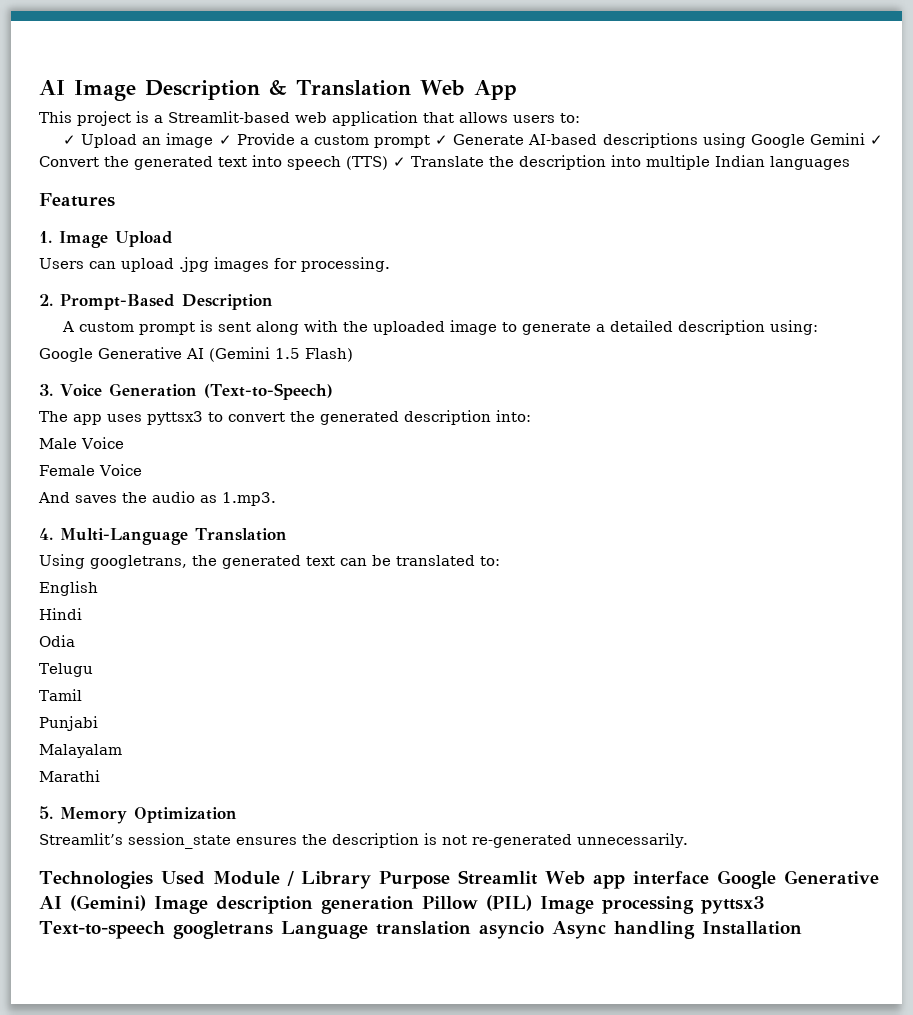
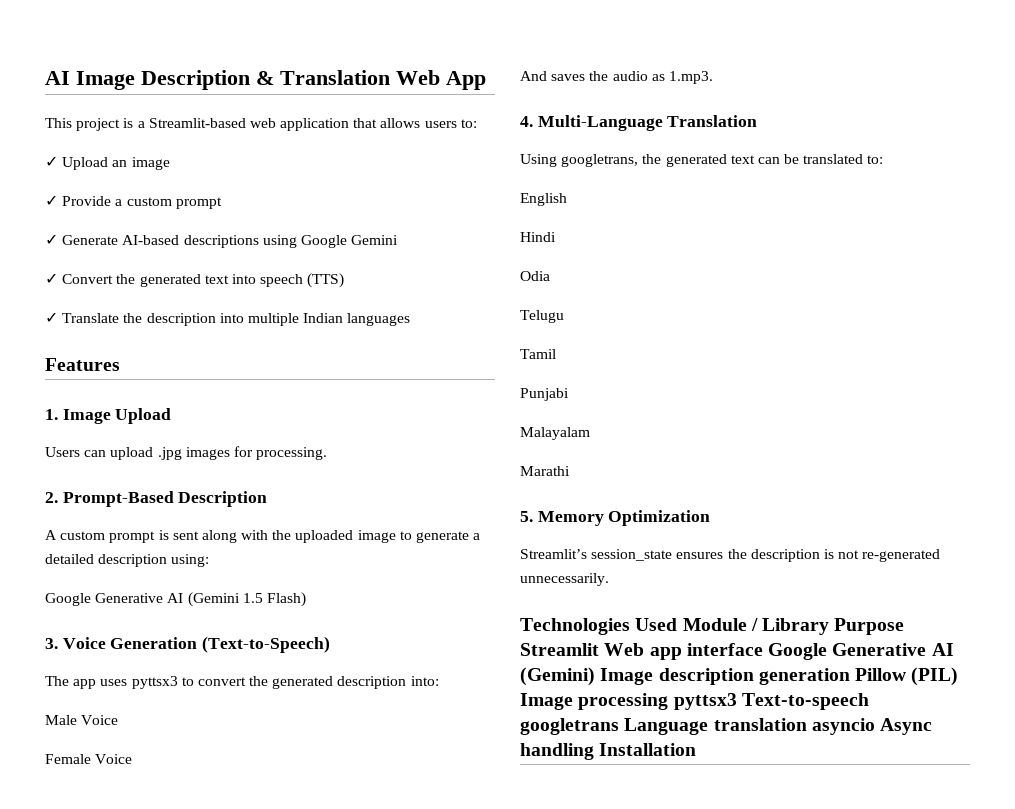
- ✓ Upload an image ✓ Provide a custom prompt ✓ Generate AI-based descriptions using Google Gemini ✓ Convert the generated text into speech (TTS) ✓ Translate the description into multiple Indian languages
+ ✓ Upload an image
+ ✓ Provide a custom prompt
+ ✓ Generate AI-based descriptions using Google Gemini
+ ✓ Convert the generated text into speech (TTS)
+ ✓ Translate the description into multiple Indian languages

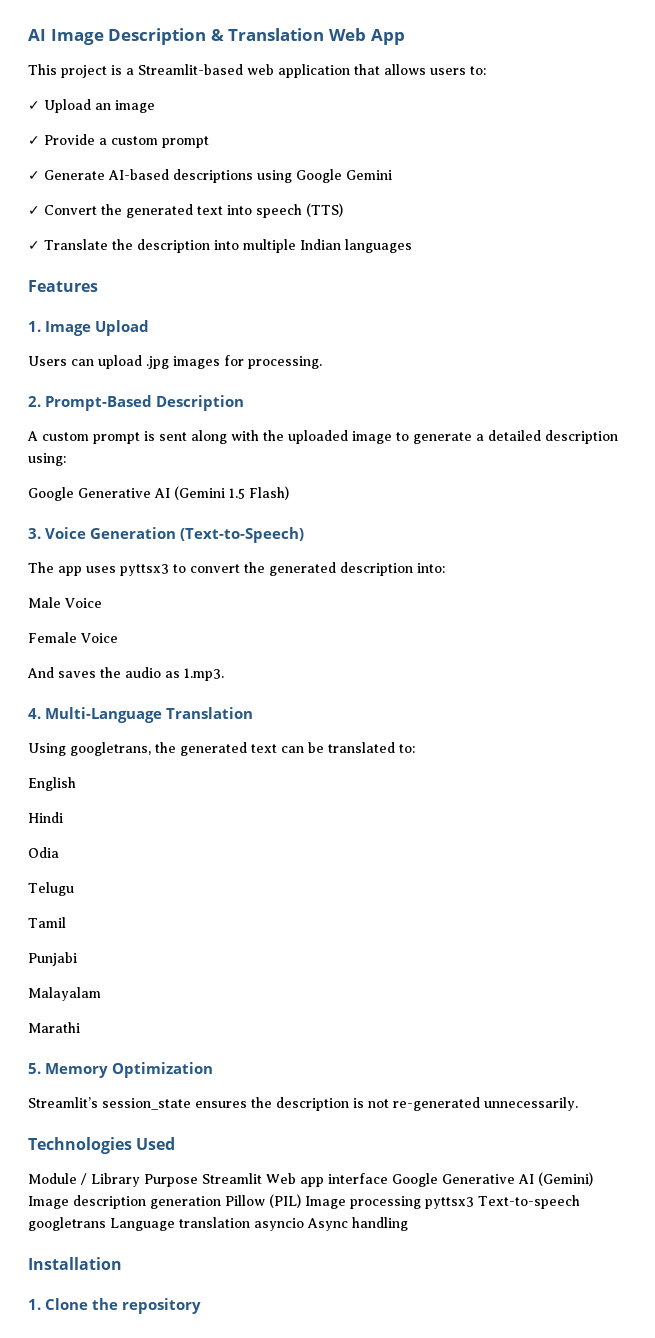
- Technologies Used Module / Library Purpose Streamlit Web app interface Google Generative AI (Gemini) Image description generation Pillow (PIL) Image processing pyttsx3 Text-to-speech googletrans Language translation asyncio Async handling Installation
+ Technologies Used
+ Module / Library Purpose Streamlit Web app interface Google Generative AI (Gemini) Image description generation Pillow (PIL) Image processing pyttsx3 Text-to-speech googletrans Language translation asyncio Async handling
+ Installation
+ 1. Clone the repository

